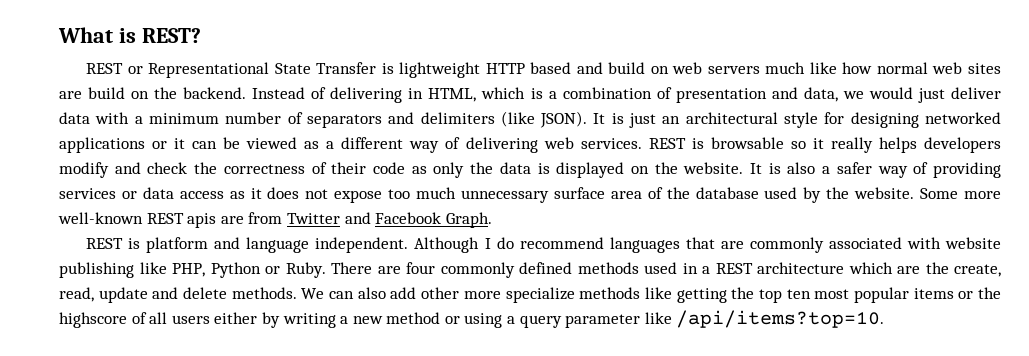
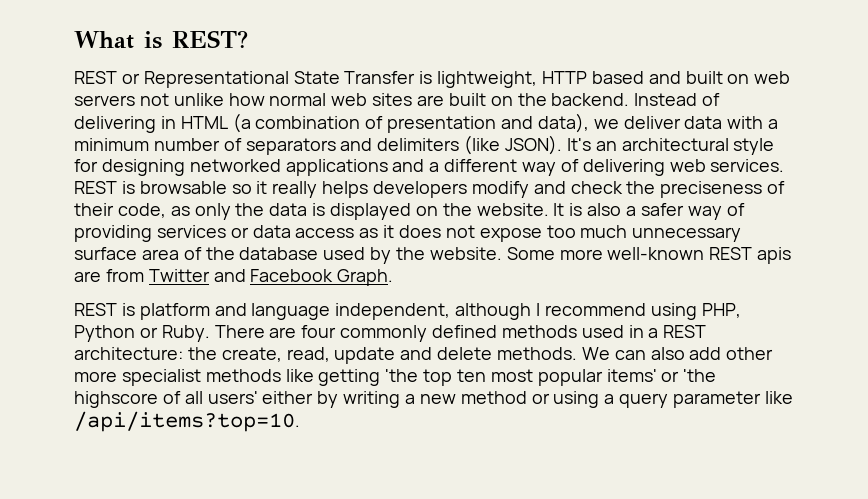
- REST or Representational State Transfer is lightweight HTTP based and build on web servers much like how normal web sites are build on the backend.
+ REST or Representational State Transfer is lightweight, HTTP based and built on web servers not unlike how normal web sites are built on the backend.
- Instead of delivering in HTML, which is a combination of presentation and data, we would just deliver data with a minimum number of separators and delimiters (like JSON).
+ Instead of delivering in HTML (a combination of presentation and data), we deliver data with a minimum number of separators and delimiters (like JSON).
- It is just an architectural style for designing networked applications or it can be viewed as a different way of delivering web services.
+ It's an architectural style for designing networked applications and a different way of delivering web services.
- REST is browsable so it really helps developers modify and check the correctness of their code as only the data is displayed on the website.
+ REST is browsable so it really helps developers modify and check the preciseness of their code, as only the data is displayed on the website.
- REST is platform and language independent. Although I do recommend languages that are commonly associated with website publishing like PHP, Python or Ruby.
+ REST is platform and language independent, although I recommend using PHP, Python or Ruby.
- There are four commonly defined methods used in a REST architecture which are the create, read, update and delete methods.
+ There are four commonly defined methods used in a REST architecture: the create, read, update and delete methods.
- We can also add other more specialize methods like getting the top ten most popular items or the highscore of all users either by writing a new method or using a query parameter like /api/items?top=10.
+ We can also add other more specialist methods like getting 'the top ten most popular items' or 'the highscore of all users' either by writing a new method or using a query parameter like /api/items?top=10.

